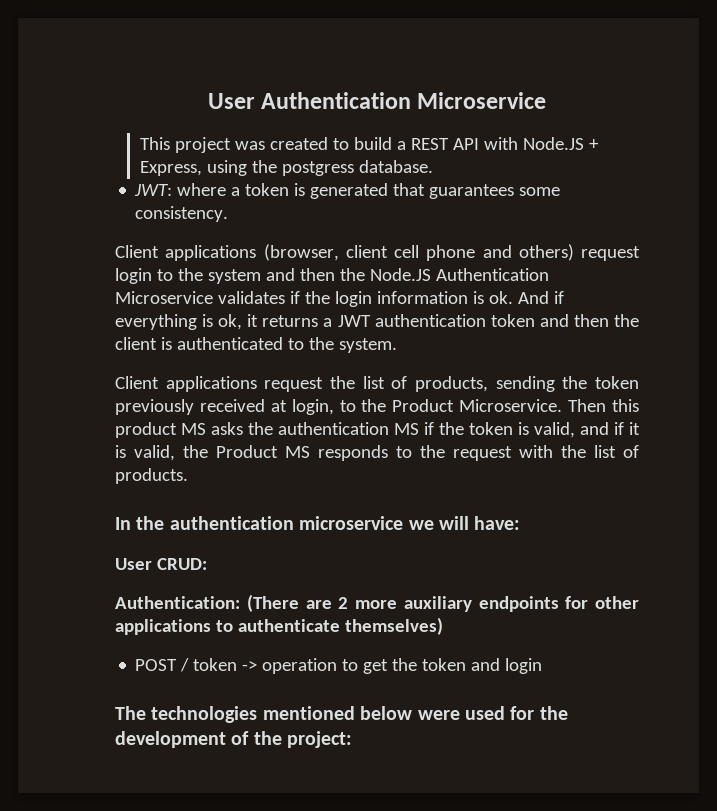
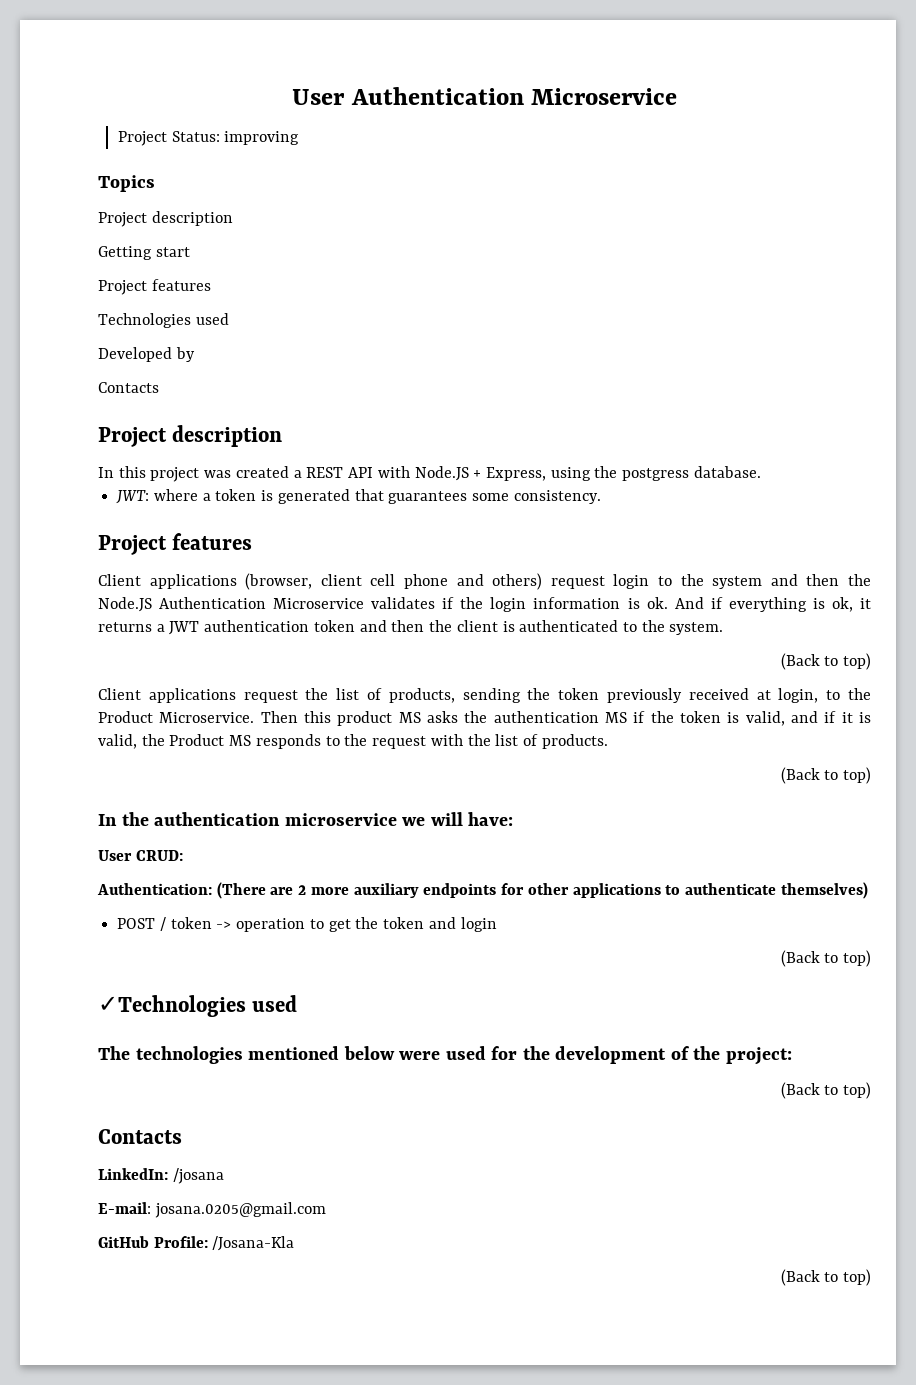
- This project was created to build a REST API with Node.JS + Express, using the postgress database.
+ Project Status: improving
+ Topics
+ Project description
+ Getting start
+ Project features
+ Technologies used
+ Developed by
+ Contacts
+ Project description
+ In this project was created a REST API with Node.JS + Express, using the postgress database.
  JWT: where a token is generated that guarantees some consistency.
+ Project features
  And if everything is ok, it returns a JWT authentication token and then the client is authenticated to the system.
+ (Back to top)
  Then this product MS asks the authentication MS if the token is valid, and if it is valid, the Product MS responds to the request with the list of products.
+ (Back to top)
  POST / token -> operation to get the token and login
+ (Back to top)
+ ✓Technologies used
  The technologies mentioned below were used for the development of the project:
+ (Back to top)
+ Contacts
+ LinkedIn: /josana
+ E-mail: josana.0205@gmail.com
+ GitHub Profile: /Josana-Kla
+ (Back to top)

